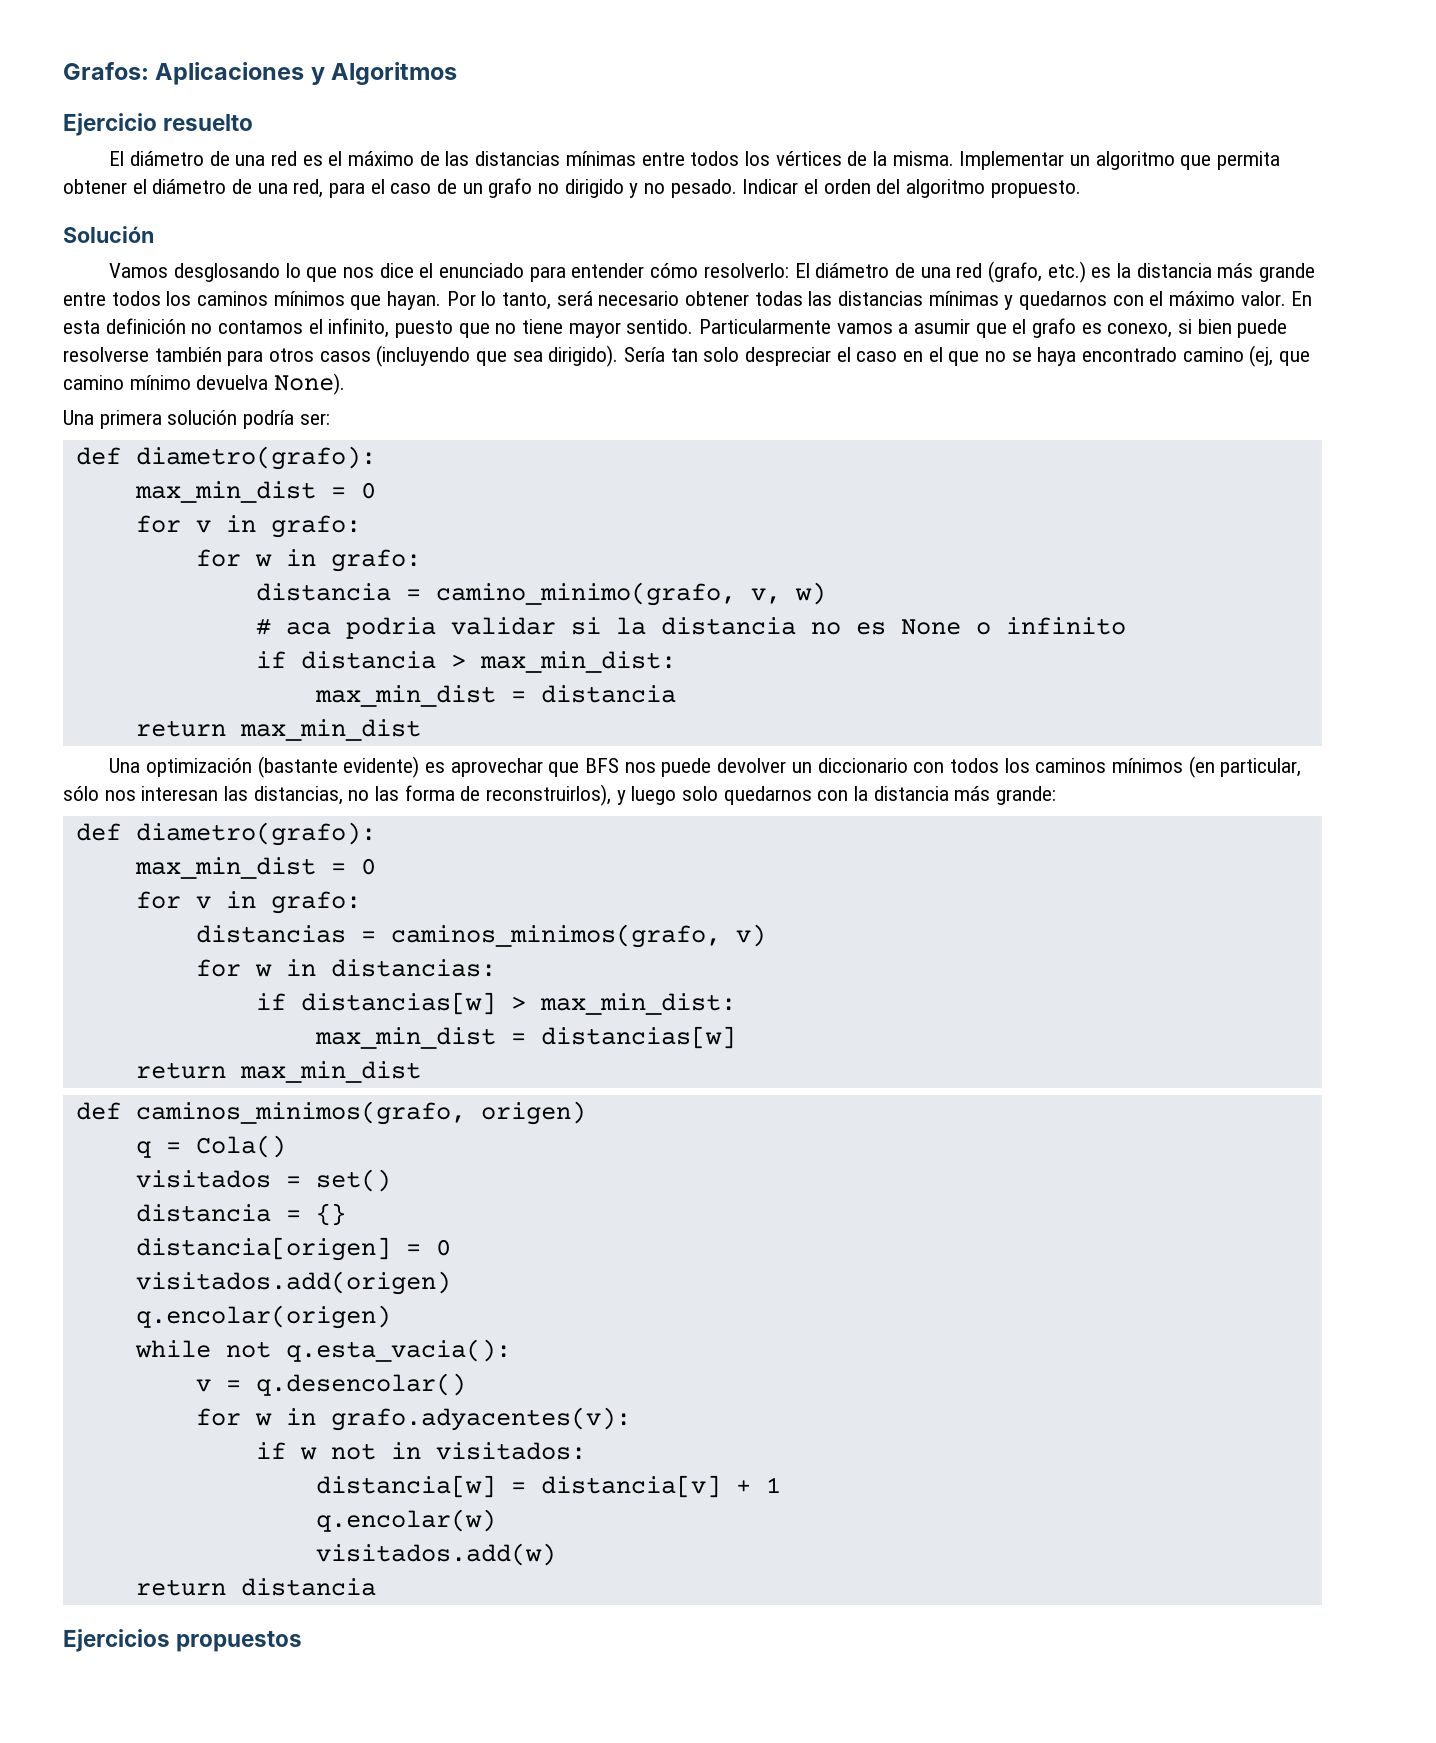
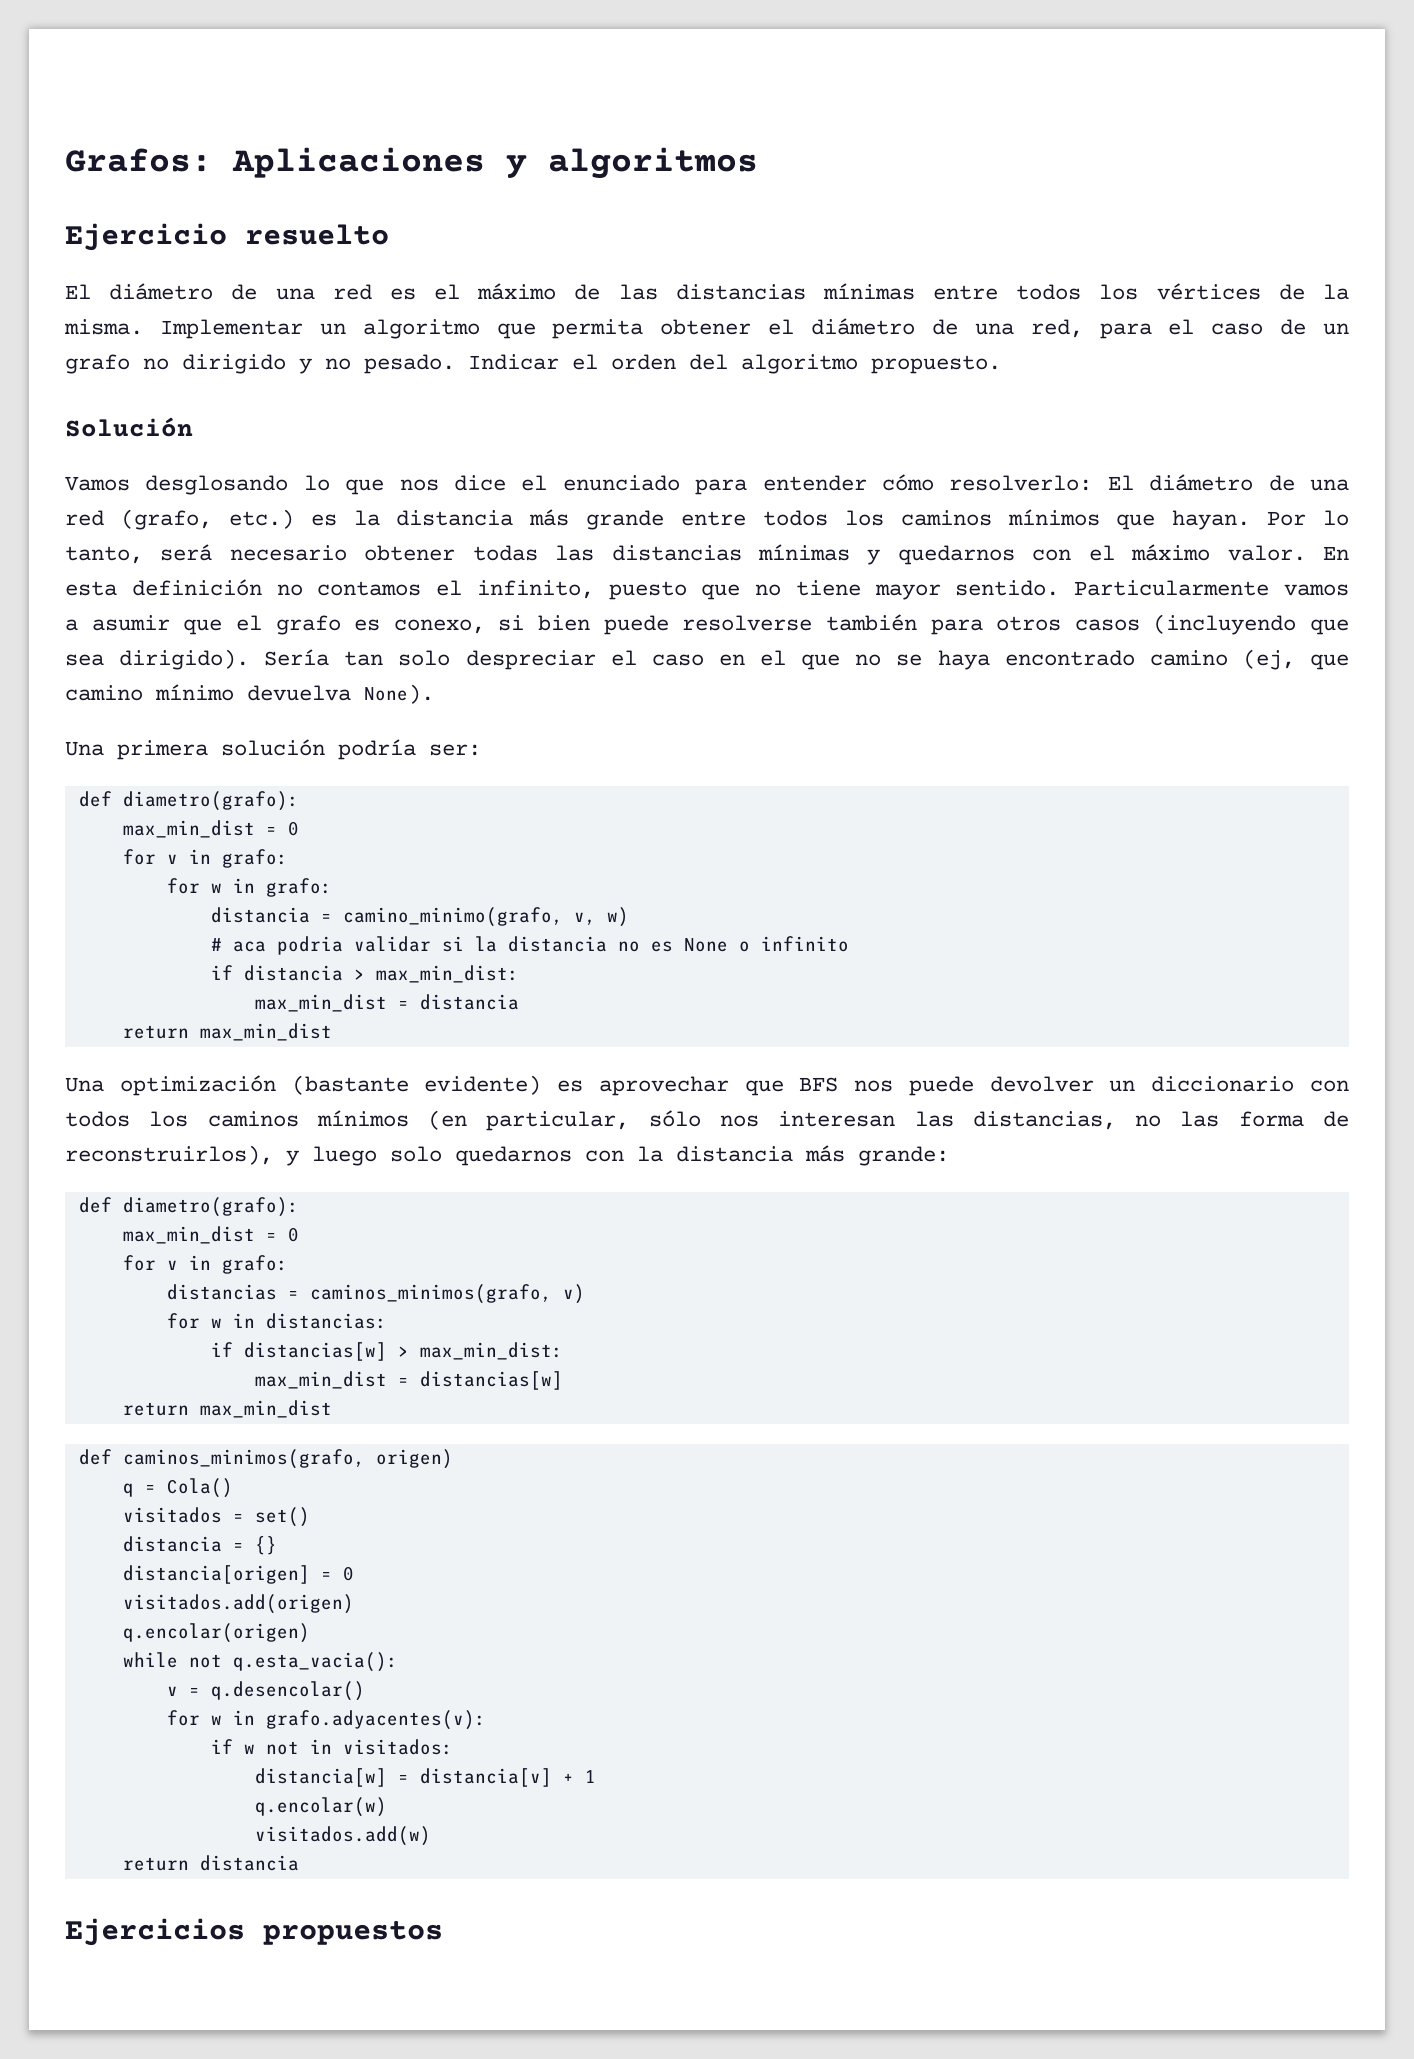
- Grafos: Aplicaciones y Algoritmos
+ Grafos: Aplicaciones y algoritmos

